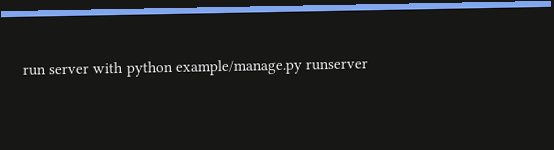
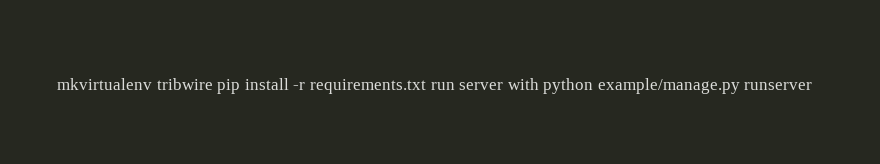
- run server with python example/manage.py runserver
+ mkvirtualenv tribwire pip install -r requirements.txt run server with python example/manage.py runserver

